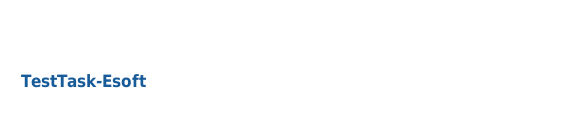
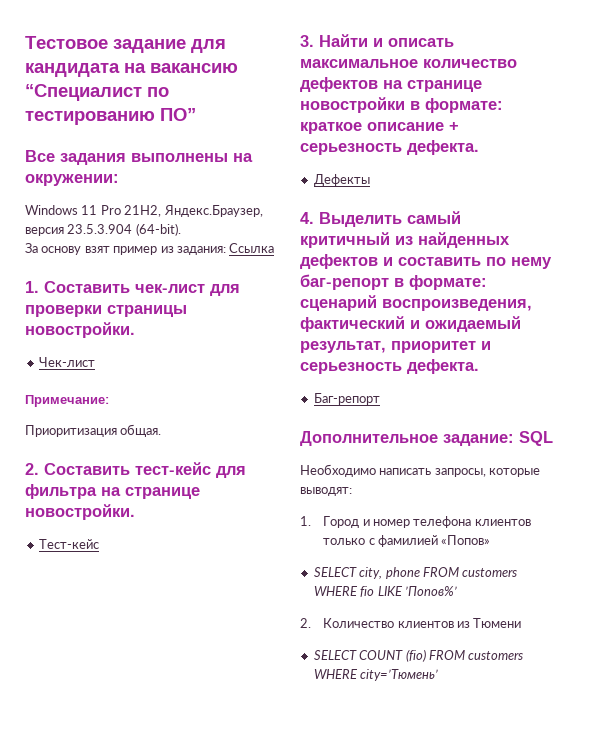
- TestTask-Esoft
+ Тестовое задание для кандидата на вакансию “Специалист по тестированию ПО”
+ Все задания выполнены на окружении:
+ Windows 11 Pro 21Н2, Яндекс.Браузер, версия 23.5.3.904 (64-bit).
+ За основу взят пример из задания: Ссылка
+ 1. Составить чек-лист для проверки страницы новостройки.
+ Чек-лист
+ Примечание:
+ Приоритизация общая.
+ 2. Составить тест-кейс для фильтра на странице новостройки.
+ Тест-кейс
+ 3. Найти и описать максимальное количество дефектов на странице новостройки в формате: краткое описание + серьезность дефекта.
+ Дефекты
+ 4. Выделить самый критичный из найденных дефектов и составить по нему баг-репорт в формате: сценарий воспроизведения, фактический и ожидаемый результат, приоритет и серьезность дефекта.
+ Баг-репорт
+ Дополнительное задание: SQL
+ Необходимо написать запросы, которые выводят:
+ 1. Город и номер телефона клиентов только с фамилией «Попов»
+ SELECT city, phone FROM customers WHERE fio LIKE ’Попов%’
+ 2. Количество клиентов из Тюмени
+ SELECT COUNT (fio) FROM customers WHERE city=’Тюмень’

